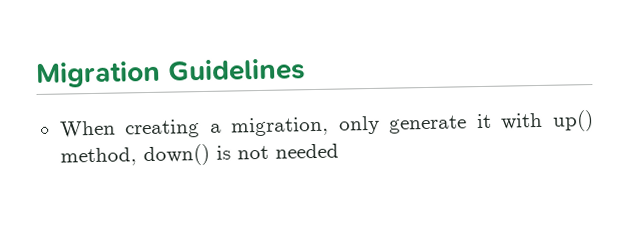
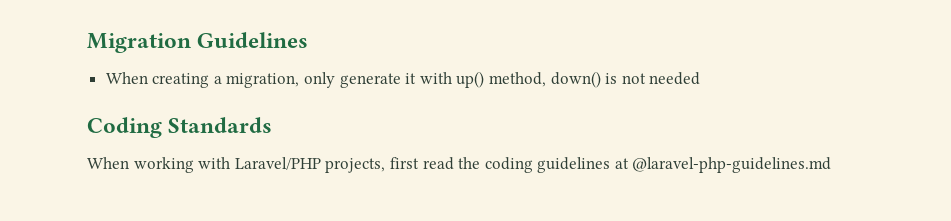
+ Coding Standards
+ When working with Laravel/PHP projects, first read the coding guidelines at @laravel-php-guidelines.md

